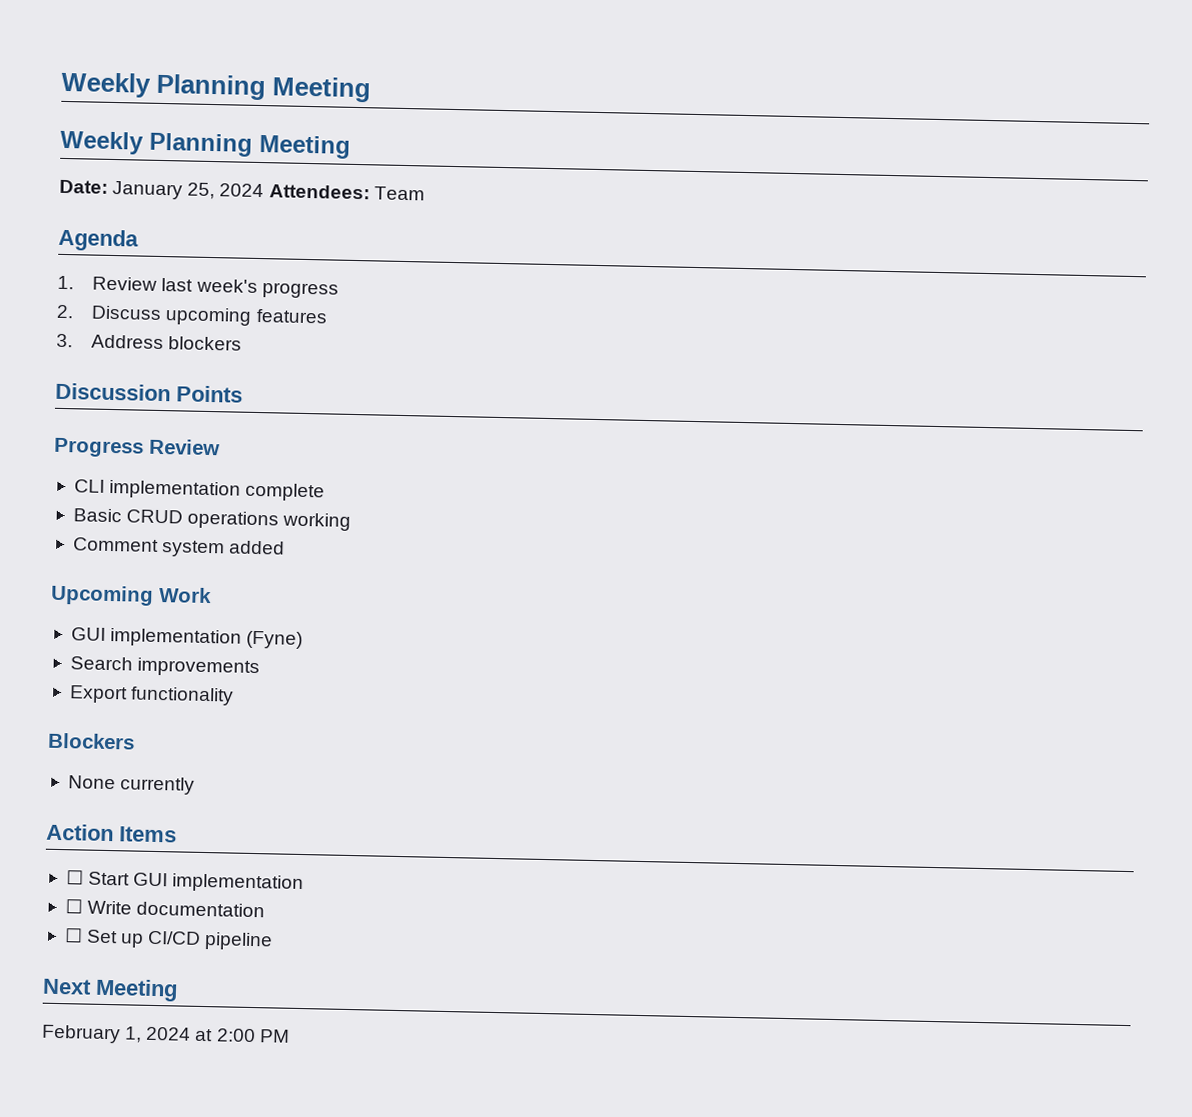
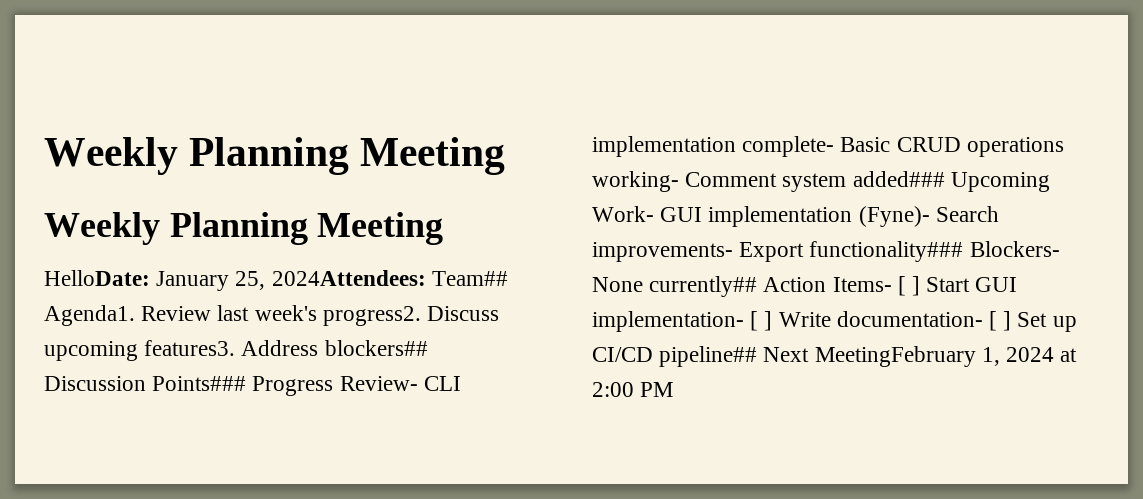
- Date: January 25, 2024 Attendees: Team
- Agenda
- 1. Review last week's progress
- 2. Discuss upcoming features
- 3. Address blockers
- Discussion Points
- Progress Review
- CLI implementation complete
- Basic CRUD operations working
- Comment system added
- Upcoming Work
- GUI implementation (Fyne)
- Search improvements
- Export functionality
- Blockers
- None currently
- Action Items
- ☐ Start GUI implementation
- ☐ Write documentation
- ☐ Set up CI/CD pipeline
- Next Meeting
- February 1, 2024 at 2:00 PM
+ HelloDate: January 25, 2024Attendees: Team## Agenda1. Review last week's progress2. Discuss upcoming features3. Address blockers## Discussion Points### Progress Review- CLI implementation complete- Basic CRUD operations working- Comment system added### Upcoming Work- GUI implementation (Fyne)- Search improvements- Export functionality### Blockers- None currently## Action Items- [ ] Start GUI implementation- [ ] Write documentation- [ ] Set up CI/CD pipeline## Next MeetingFebruary 1, 2024 at 2:00 PM

